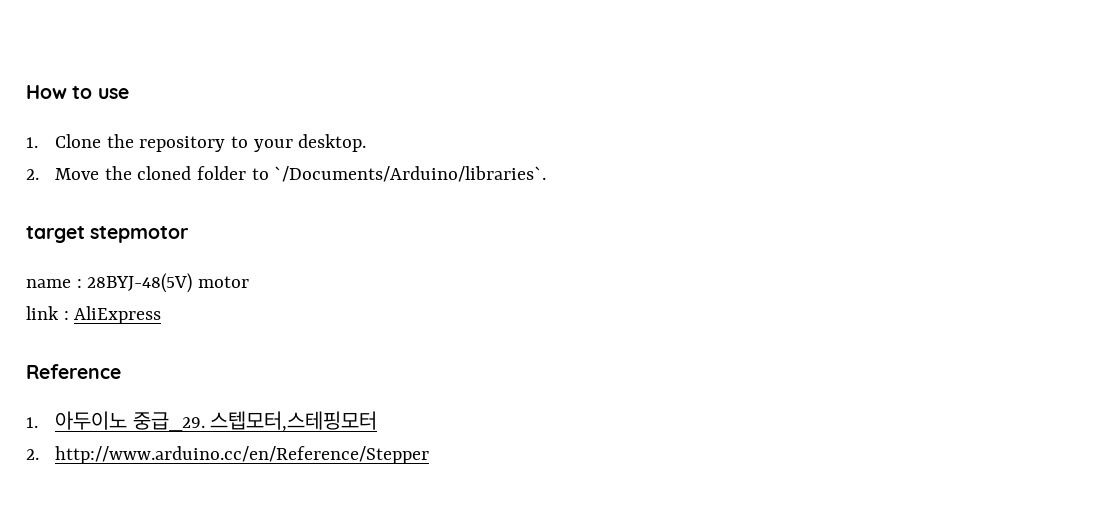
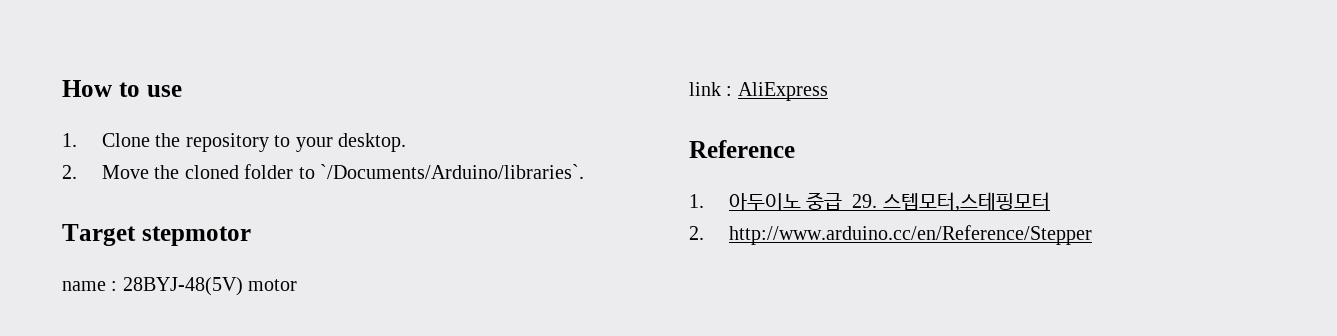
- target stepmotor
+ Target stepmotor

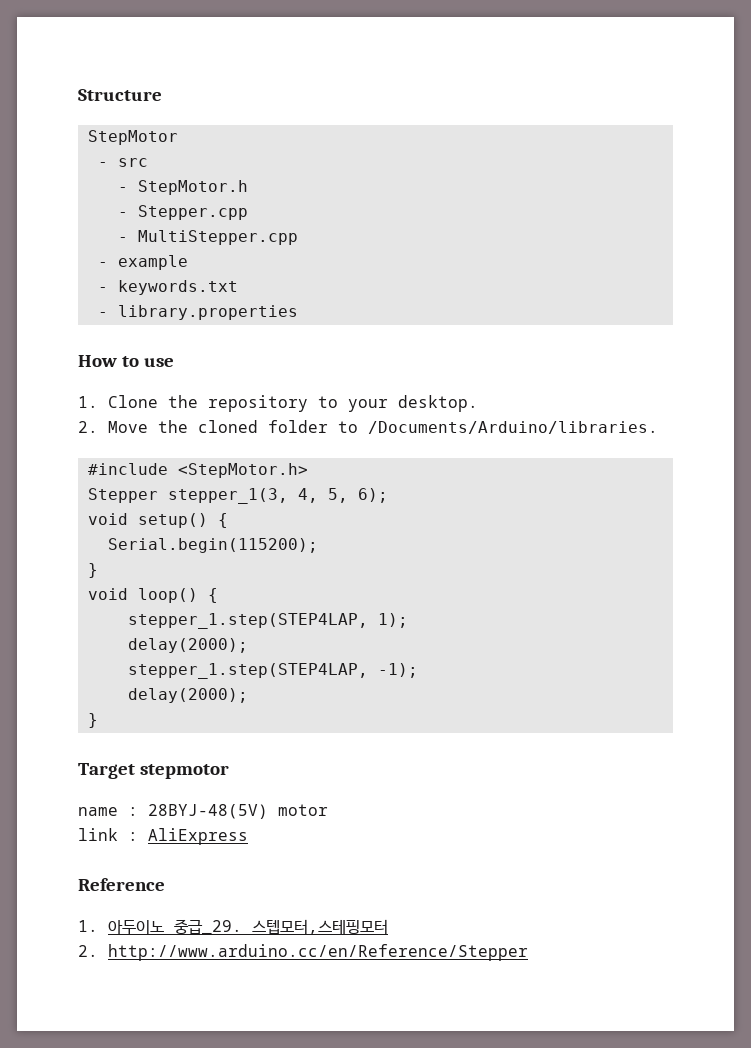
+ Structure
+ StepMotor
+ - src
+ - StepMotor.h
+ - Stepper.cpp
+ - MultiStepper.cpp
+ - example
+ - keywords.txt
+ - library.properties
- 2. Move the cloned folder to `/Documents/Arduino/libraries`.
+ 2. Move the cloned folder to /Documents/Arduino/libraries.
+ #include <StepMotor.h>
+ Stepper stepper_1(3, 4, 5, 6);
+ void setup() {
+ Serial.begin(115200);
+ }
+ void loop() {
+ stepper_1.step(STEP4LAP, 1);
+ delay(2000);
+ stepper_1.step(STEP4LAP, -1);
+ delay(2000);
+ }

